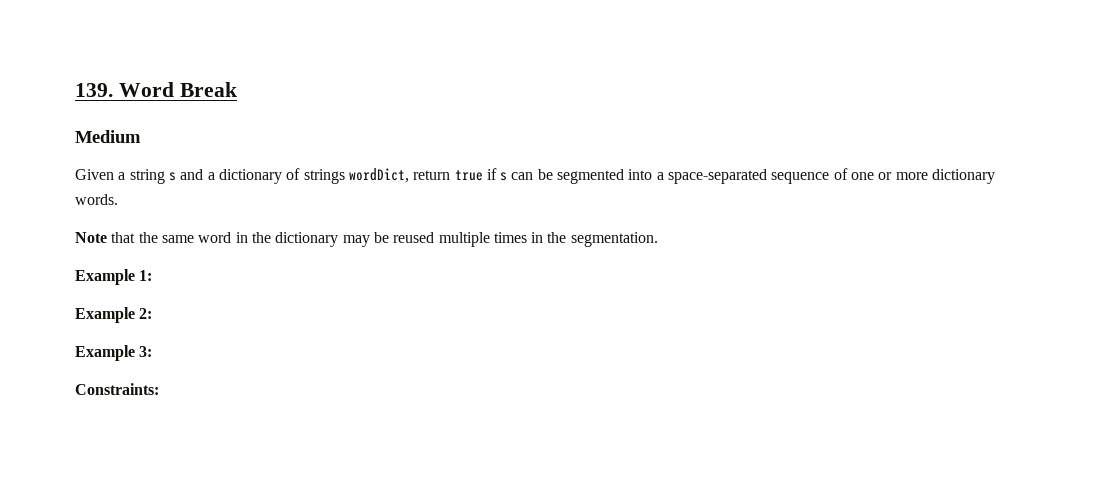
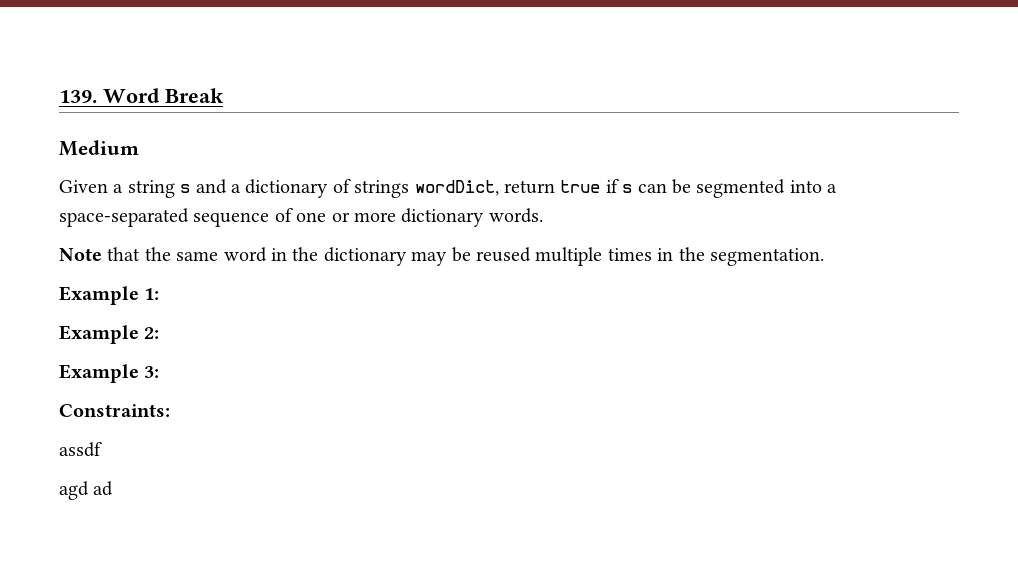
+ assdf
+ agd ad

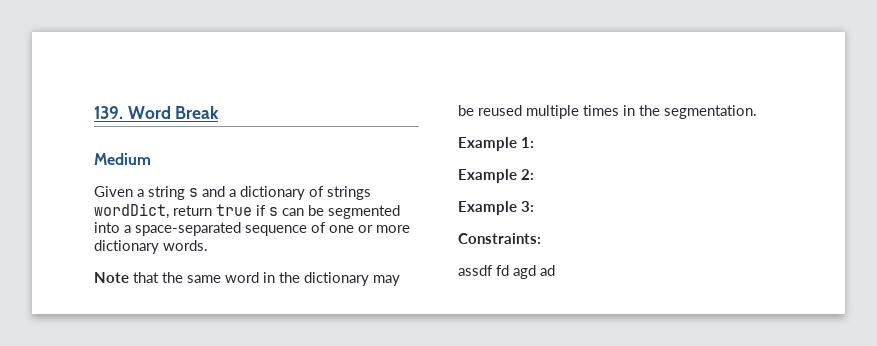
- assdf
- agd ad
+ assdf fd agd ad

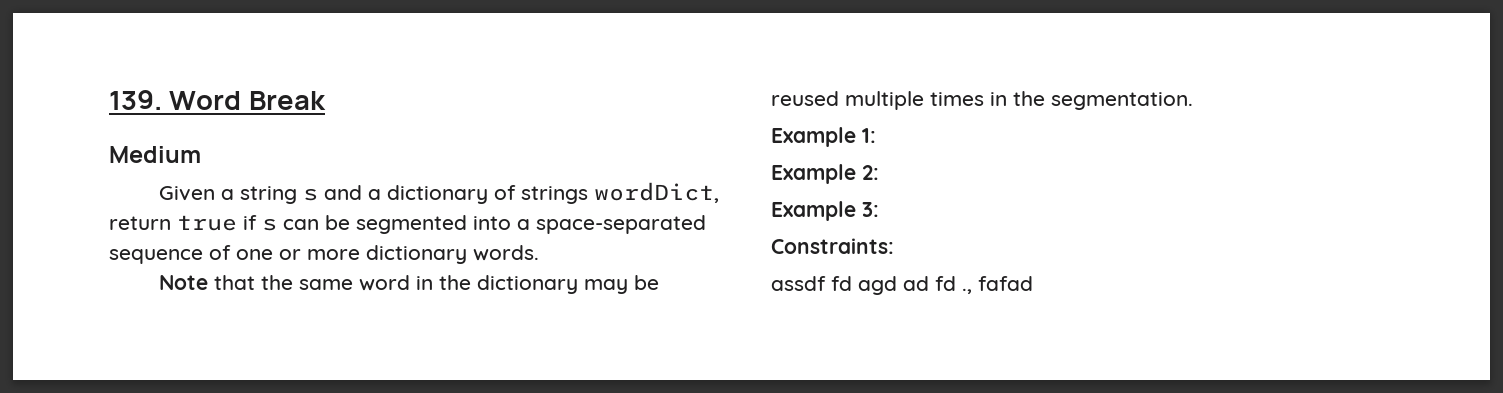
- assdf fd agd ad
+ assdf fd agd ad fd ., fafad

